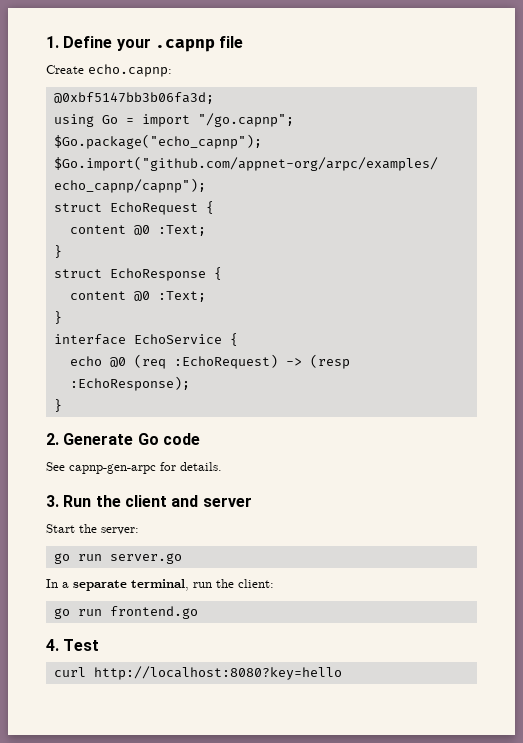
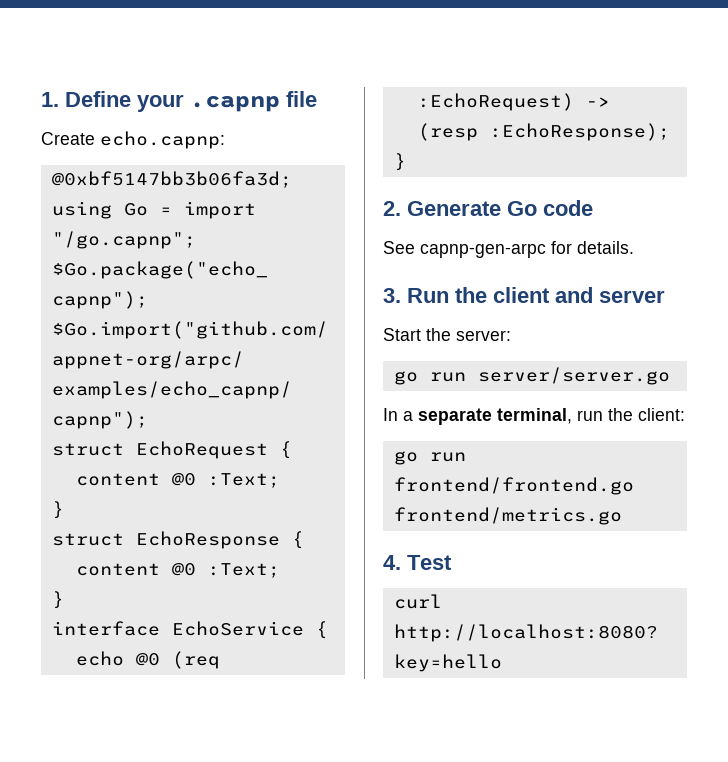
- go run server.go
+ go run server/server.go
- go run frontend.go
+ go run frontend/frontend.go frontend/metrics.go

